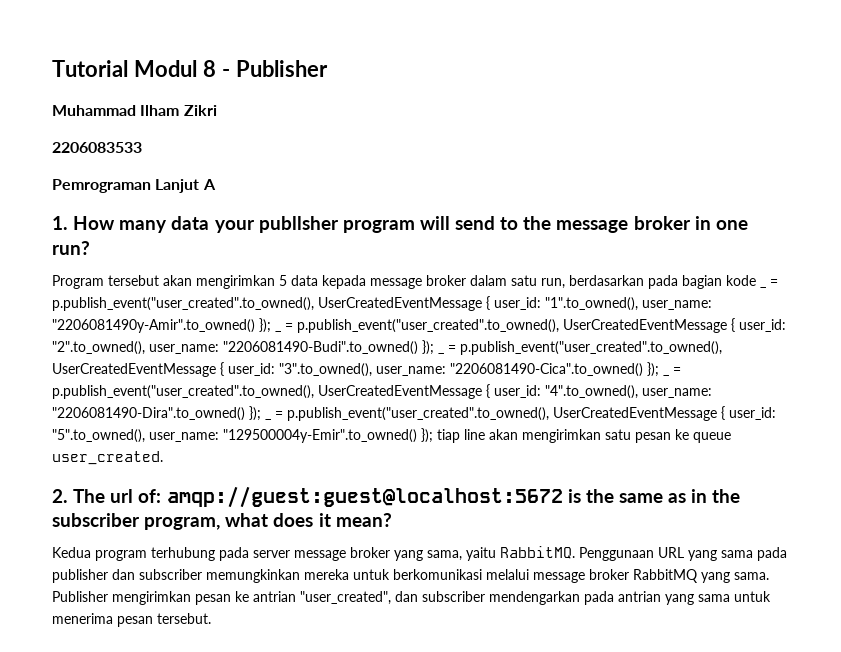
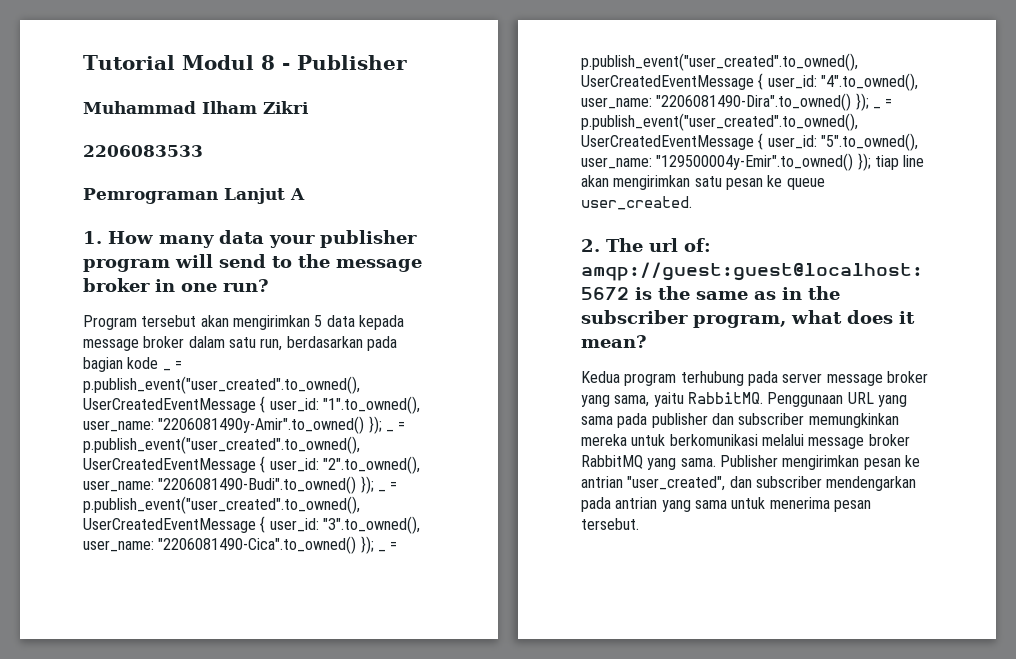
- 1. How many data your publlsher program will send to the message broker in one run?
+ 1. How many data your publisher program will send to the message broker in one run?

